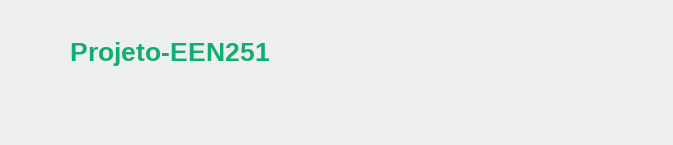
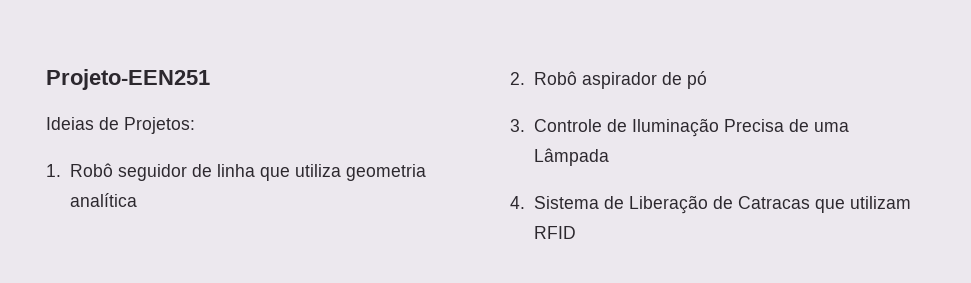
+ Ideias de Projetos:
+ 1. Robô seguidor de linha que utiliza geometria analítica
+ 2. Robô aspirador de pó
+ 3. Controle de Iluminação Precisa de uma Lâmpada
+ 4. Sistema de Liberação de Catracas que utilizam RFID

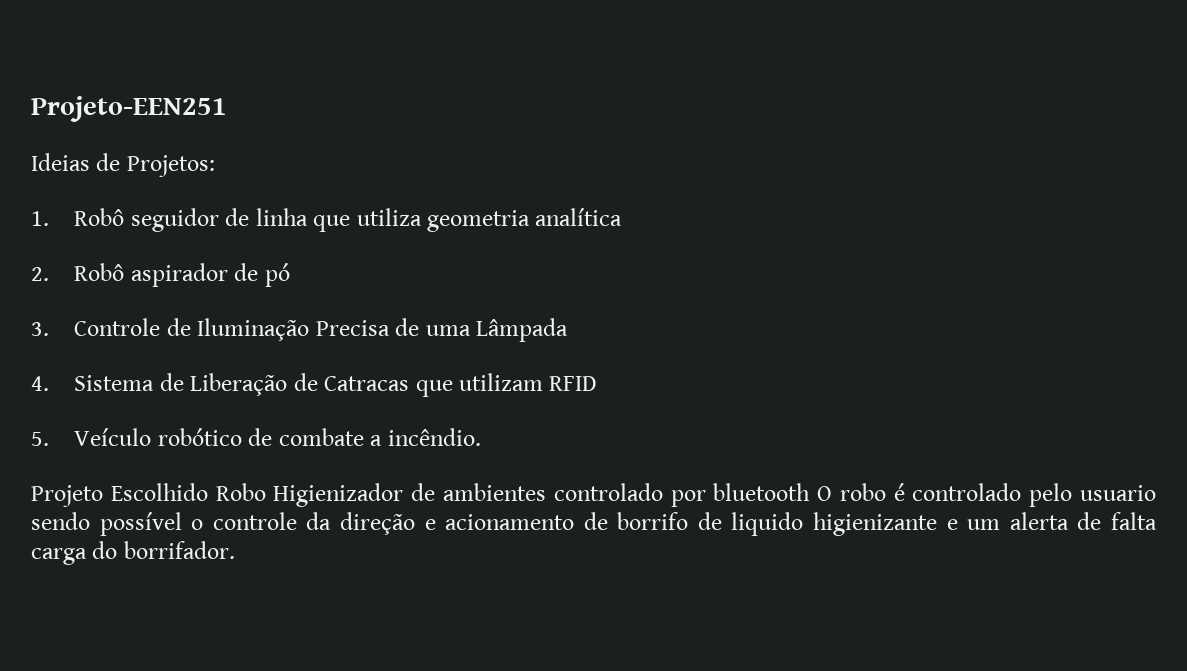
+ 5. Veículo robótico de combate a incêndio.
+ Projeto Escolhido Robo Higienizador de ambientes controlado por bluetooth O robo é controlado pelo usuario sendo possível o controle da direção e acionamento de borrifo de liquido higienizante e um alerta de falta carga do borrifador.

